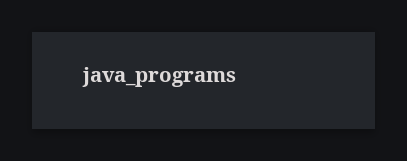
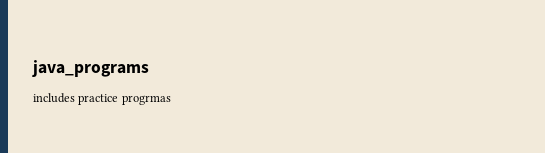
+ includes practice progrmas

